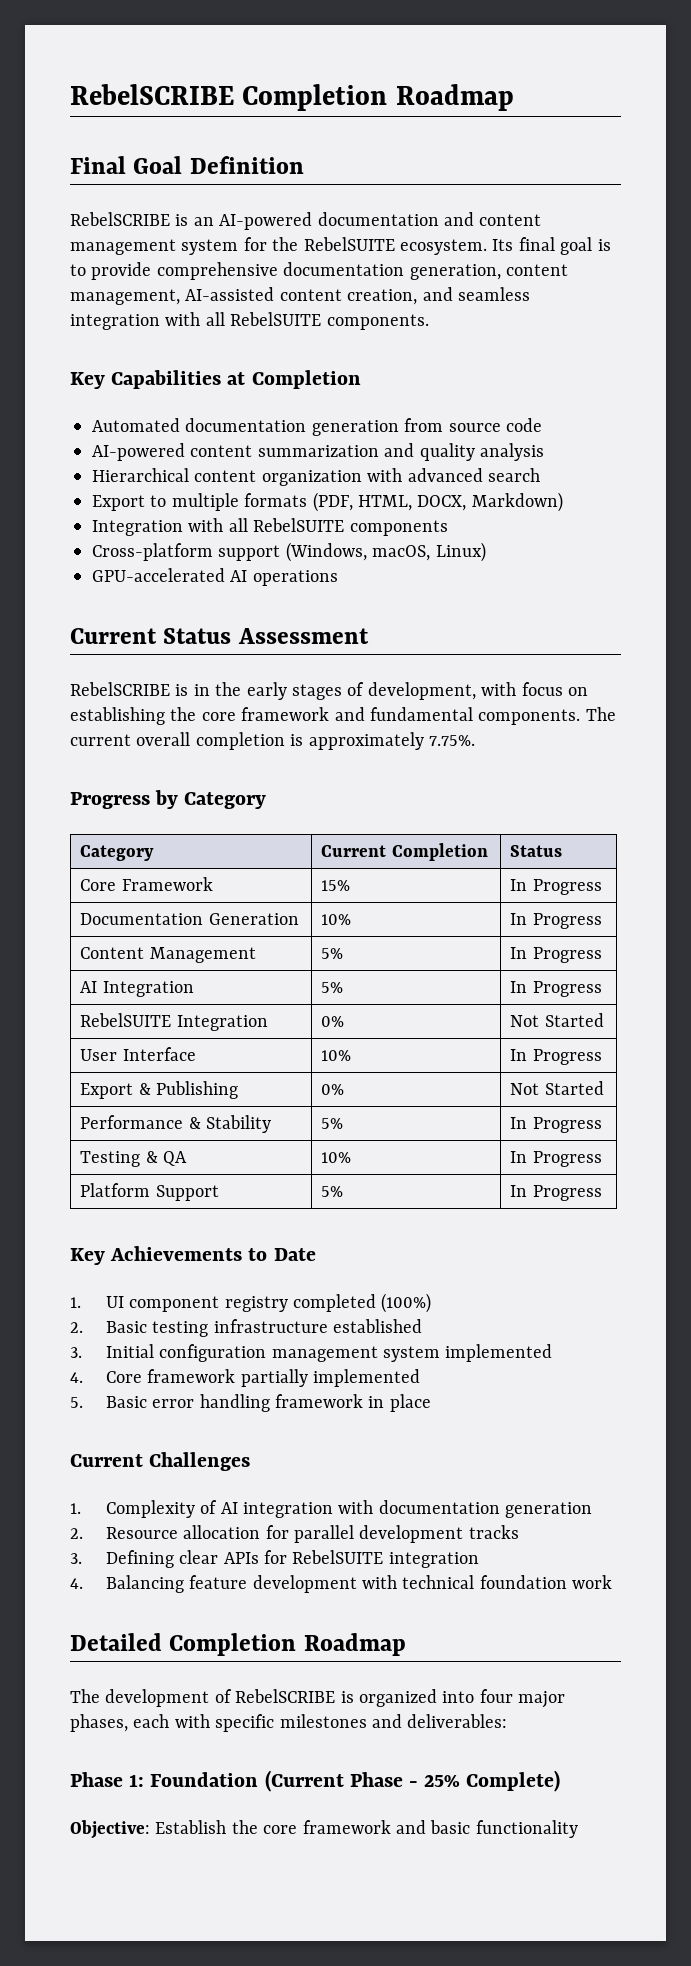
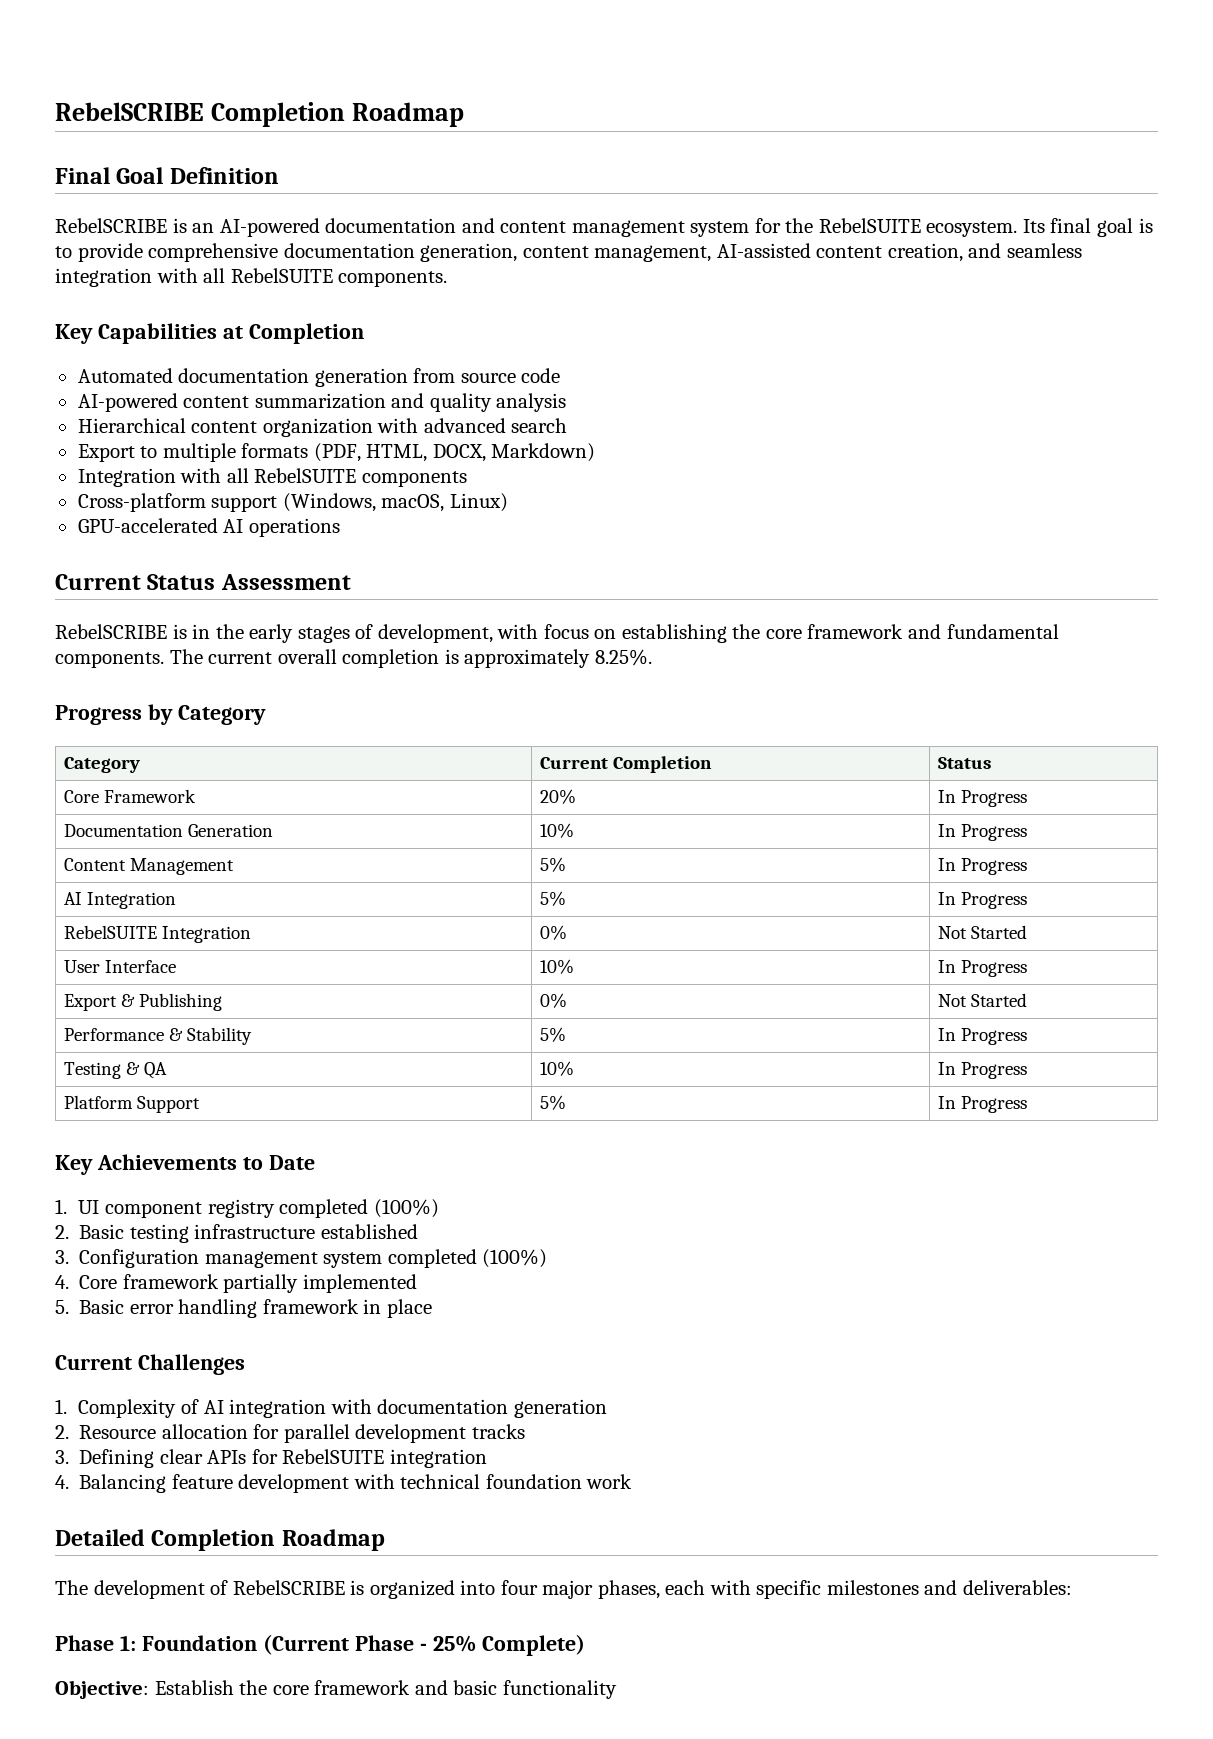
- The current overall completion is approximately 7.75%.
+ The current overall completion is approximately 8.25%.
- Core Framework | 15% | In Progress
+ Core Framework | 20% | In Progress
- 3. Initial configuration management system implemented
+ 3. Configuration management system completed (100%)

